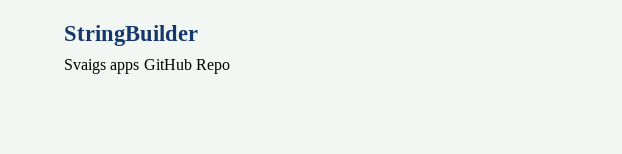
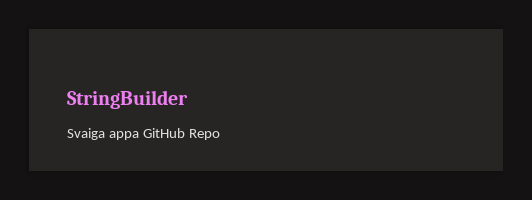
- Svaigs apps GitHub Repo
+ Svaiga appa GitHub Repo

